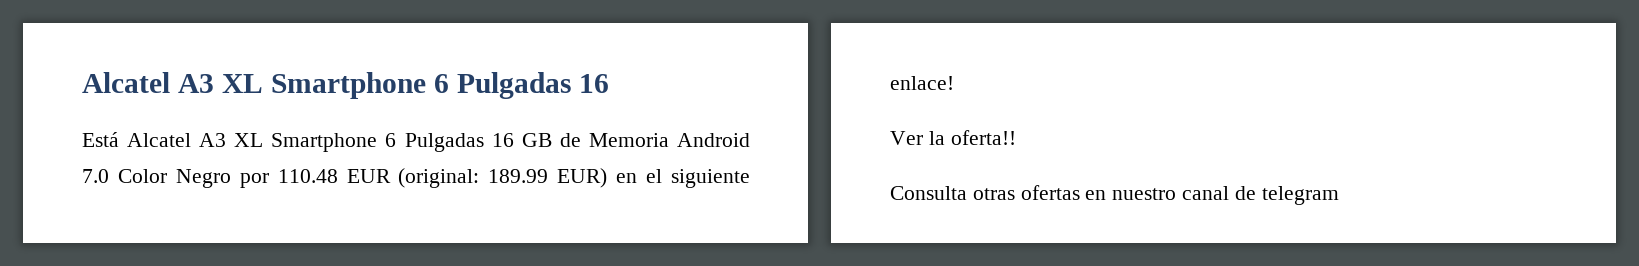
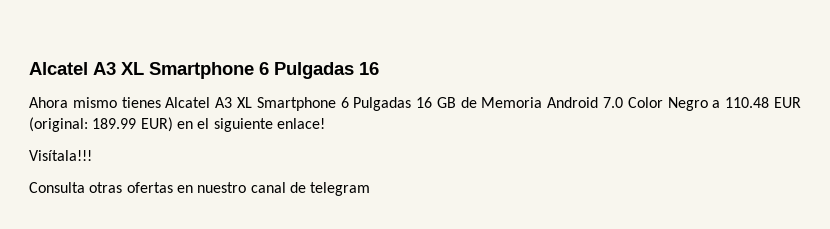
- Está Alcatel A3 XL Smartphone 6 Pulgadas 16 GB de Memoria Android 7.0 Color Negro por 110.48 EUR (original: 189.99 EUR) en el siguiente enlace!
+ Ahora mismo tienes Alcatel A3 XL Smartphone 6 Pulgadas 16 GB de Memoria Android 7.0 Color Negro a 110.48 EUR (original: 189.99 EUR) en el siguiente enlace!
- Ver la oferta!!
+ Visítala!!!

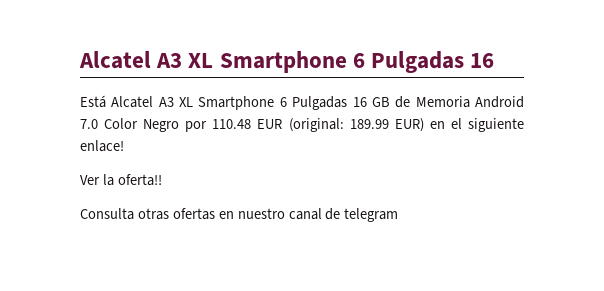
- Ahora mismo tienes Alcatel A3 XL Smartphone 6 Pulgadas 16 GB de Memoria Android 7.0 Color Negro a 110.48 EUR (original: 189.99 EUR) en el siguiente enlace!
+ Está Alcatel A3 XL Smartphone 6 Pulgadas 16 GB de Memoria Android 7.0 Color Negro por 110.48 EUR (original: 189.99 EUR) en el siguiente enlace!
- Visítala!!!
+ Ver la oferta!!

